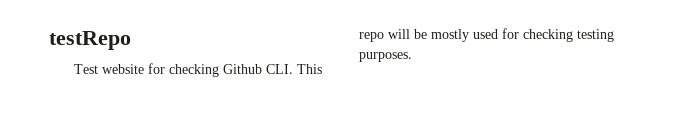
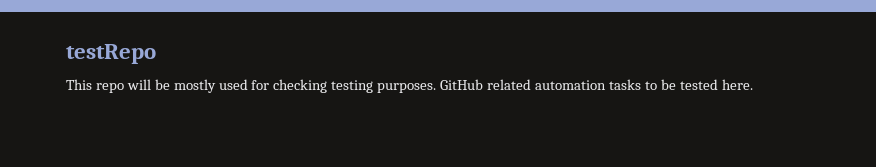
- Test website for checking Github CLI. This repo will be mostly used for checking testing purposes.
+ This repo will be mostly used for checking testing purposes.
+ GitHub related automation tasks to be tested here.

